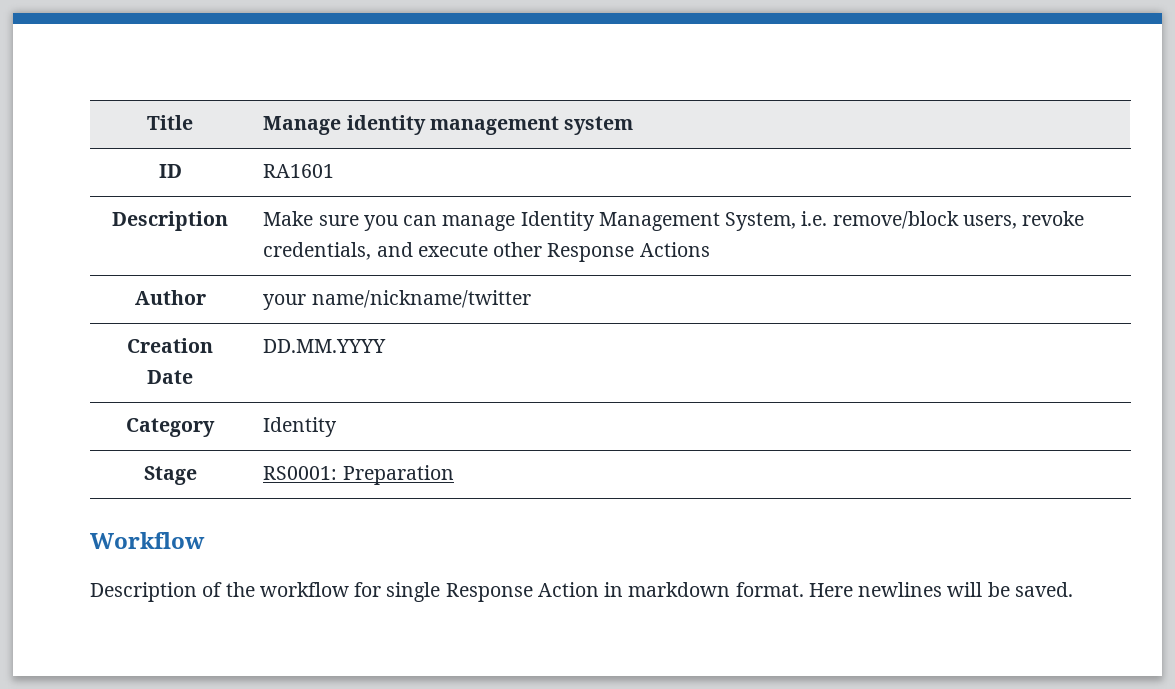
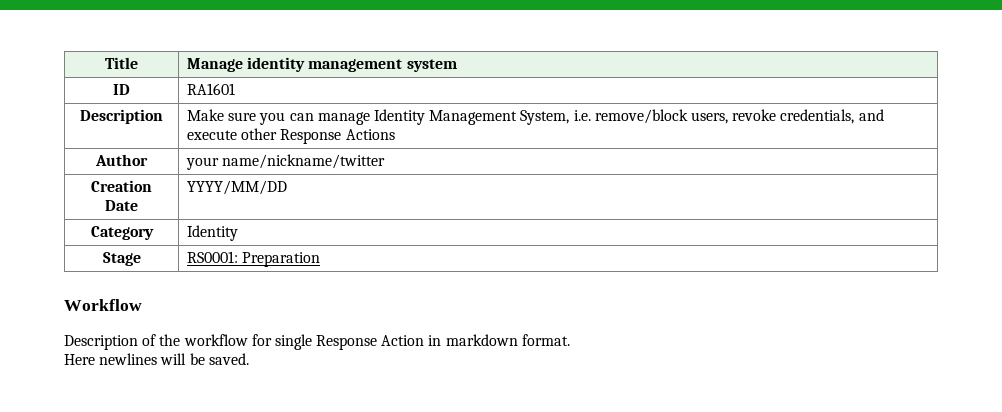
- Creation Date | DD.MM.YYYY
+ Creation Date | YYYY/MM/DD
- Description of the workflow for single Response Action in markdown format. Here newlines will be saved.
+ Description of the workflow for single Response Action in markdown format.
+ Here newlines will be saved.

